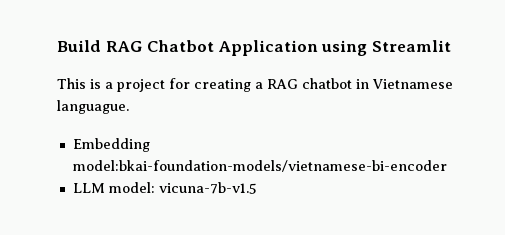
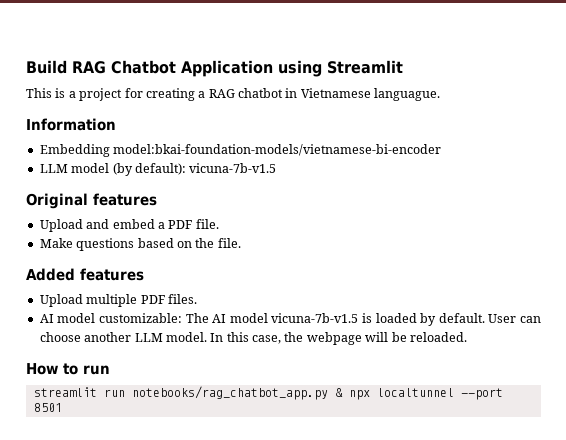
+ Information
- LLM model: vicuna-7b-v1.5
+ LLM model (by default): vicuna-7b-v1.5
+ Original features
+ Upload and embed a PDF file.
+ Make questions based on the file.
+ Added features
+ Upload multiple PDF files.
+ AI model customizable: The AI model vicuna-7b-v1.5 is loaded by default. User can choose another LLM model. In this case, the webpage will be reloaded.
+ How to run
+ streamlit run notebooks/rag_chatbot_app.py & npx localtunnel --port 8501

